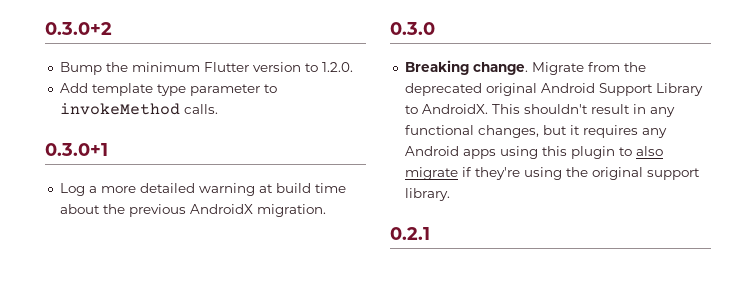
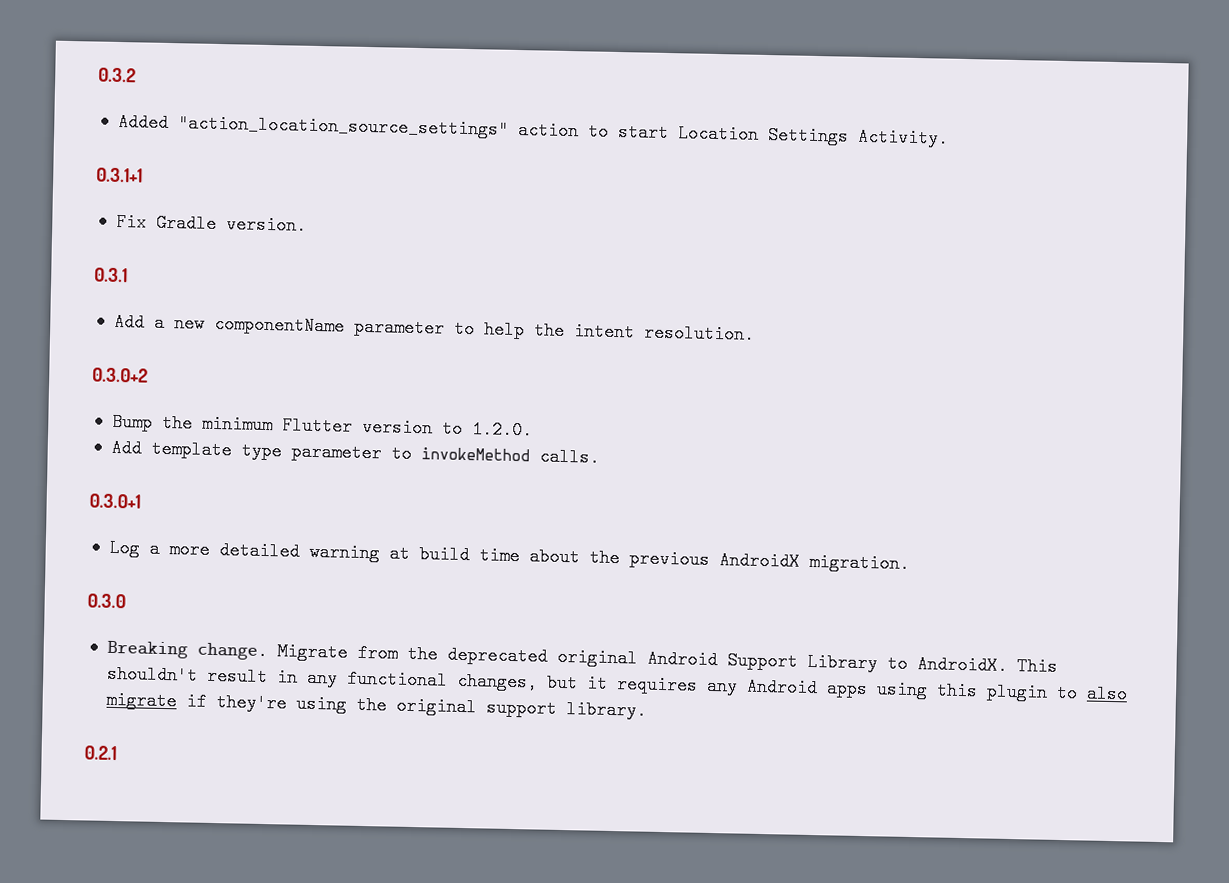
+ 0.3.2
+ Added "action_location_source_settings" action to start Location Settings Activity.
+ 0.3.1+1
+ Fix Gradle version.
+ 0.3.1
+ Add a new componentName parameter to help the intent resolution.

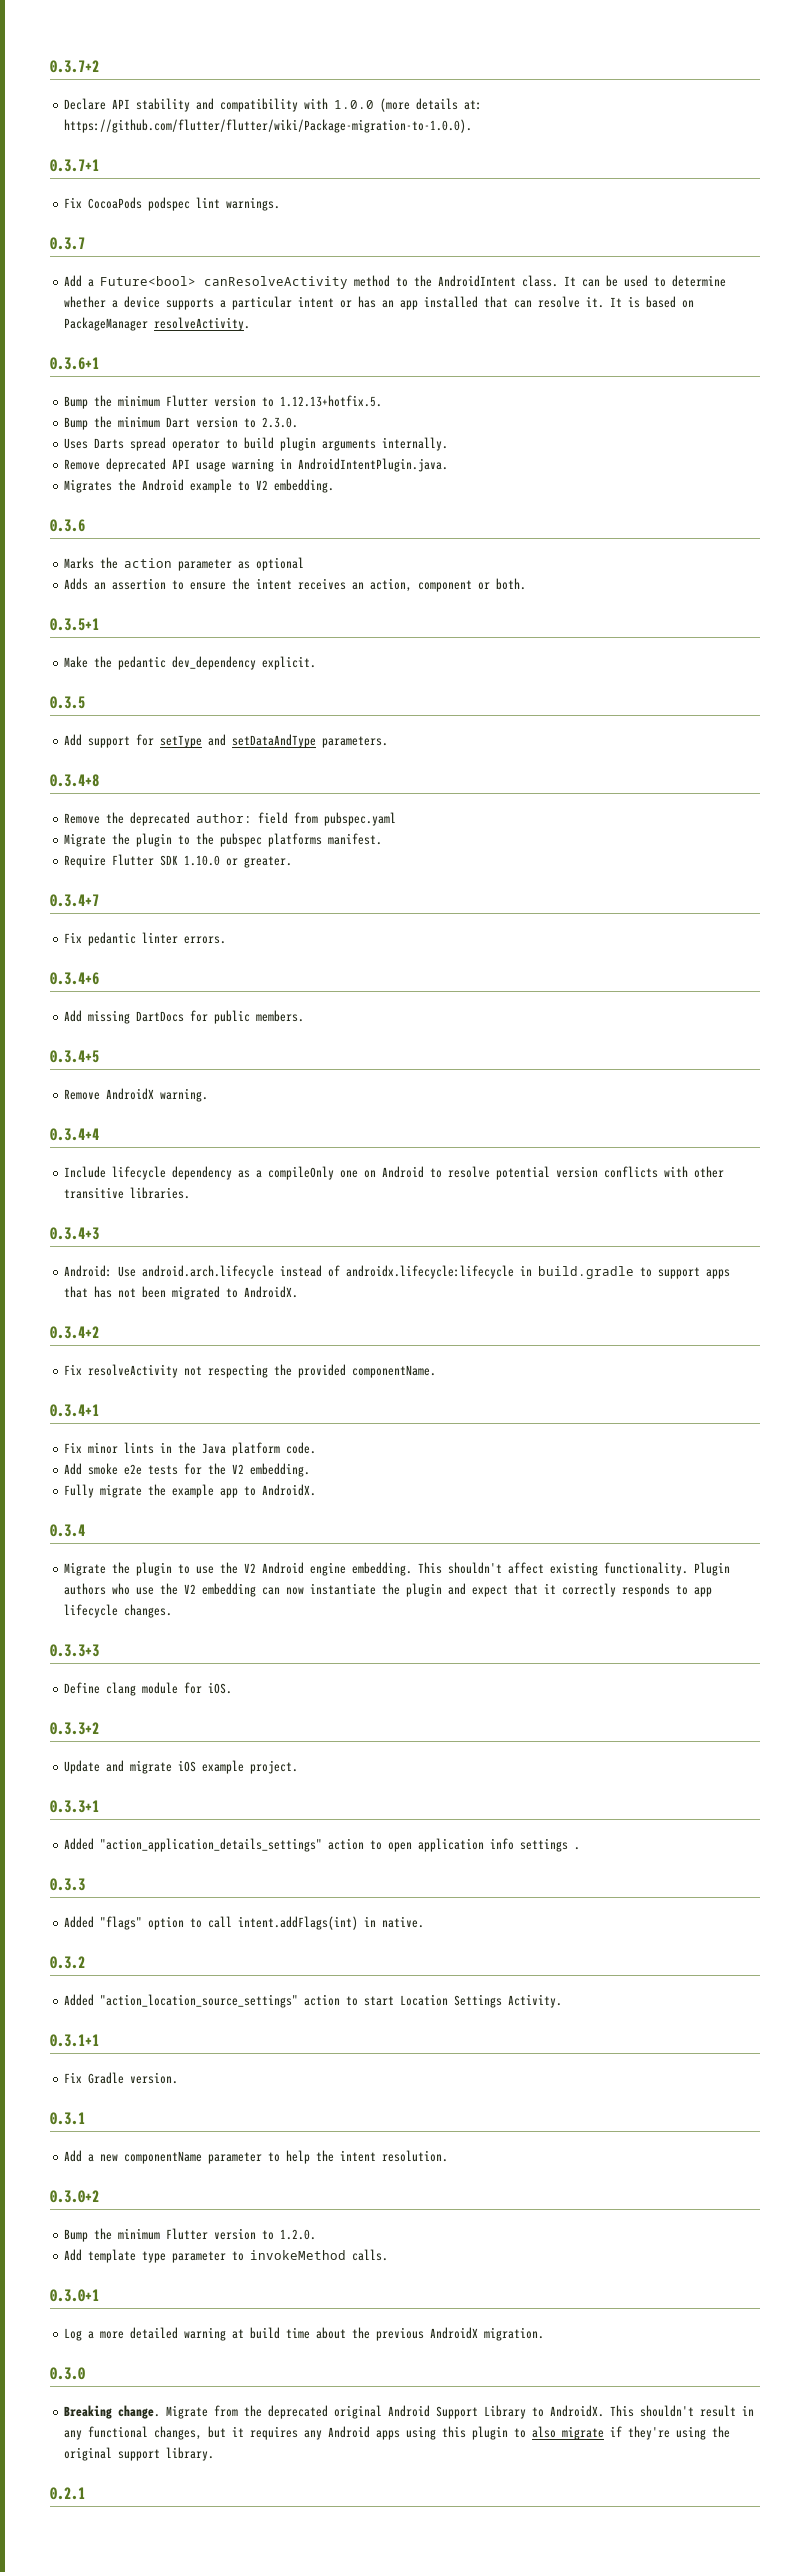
+ 0.3.7+2
+ Declare API stability and compatibility with 1.0.0 (more details at: https://github.com/flutter/flutter/wiki/Package-migration-to-1.0.0).
+ 0.3.7+1
+ Fix CocoaPods podspec lint warnings.
+ 0.3.7
+ Add a Future<bool> canResolveActivity method to the AndroidIntent class. It can be used to determine whether a device supports a particular intent or has an app installed that can resolve it. It is based on PackageManager resolveActivity.
+ 0.3.6+1
+ Bump the minimum Flutter version to 1.12.13+hotfix.5.
+ Bump the minimum Dart version to 2.3.0.
+ Uses Darts spread operator to build plugin arguments internally.
+ Remove deprecated API usage warning in AndroidIntentPlugin.java.
+ Migrates the Android example to V2 embedding.
+ 0.3.6
+ Marks the action parameter as optional
+ Adds an assertion to ensure the intent receives an action, component or both.
+ 0.3.5+1
+ Make the pedantic dev_dependency explicit.
+ 0.3.5
+ Add support for setType and setDataAndType parameters.
+ 0.3.4+8
+ Remove the deprecated author: field from pubspec.yaml
+ Migrate the plugin to the pubspec platforms manifest.
+ Require Flutter SDK 1.10.0 or greater.
+ 0.3.4+7
+ Fix pedantic linter errors.
+ 0.3.4+6
+ Add missing DartDocs for public members.
+ 0.3.4+5
+ Remove AndroidX warning.
+ 0.3.4+4
+ Include lifecycle dependency as a compileOnly one on Android to resolve potential version conflicts with other transitive libraries.
+ 0.3.4+3
+ Android: Use android.arch.lifecycle instead of androidx.lifecycle:lifecycle in build.gradle to support apps that has not been migrated to AndroidX.
+ 0.3.4+2
+ Fix resolveActivity not respecting the provided componentName.
+ 0.3.4+1
+ Fix minor lints in the Java platform code.
+ Add smoke e2e tests for the V2 embedding.
+ Fully migrate the example app to AndroidX.
+ 0.3.4
+ Migrate the plugin to use the V2 Android engine embedding. This shouldn't affect existing functionality. Plugin authors who use the V2 embedding can now instantiate the plugin and expect that it correctly responds to app lifecycle changes.
+ 0.3.3+3
+ Define clang module for iOS.
+ 0.3.3+2
+ Update and migrate iOS example project.
+ 0.3.3+1
+ Added "action_application_details_settings" action to open application info settings .
+ 0.3.3
+ Added "flags" option to call intent.addFlags(int) in native.

